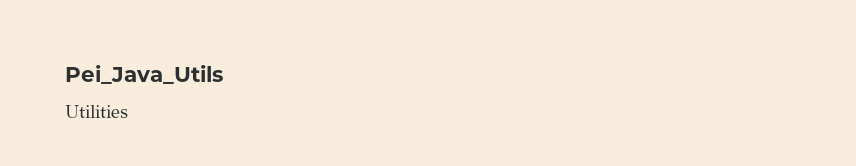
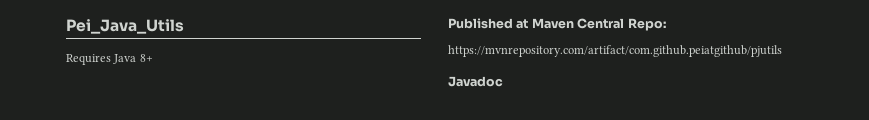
- Utilities
+ Requires Java 8+
+ Published at Maven Central Repo:
+ https://mvnrepository.com/artifact/com.github.peiatgithub/pjutils
+ Javadoc

